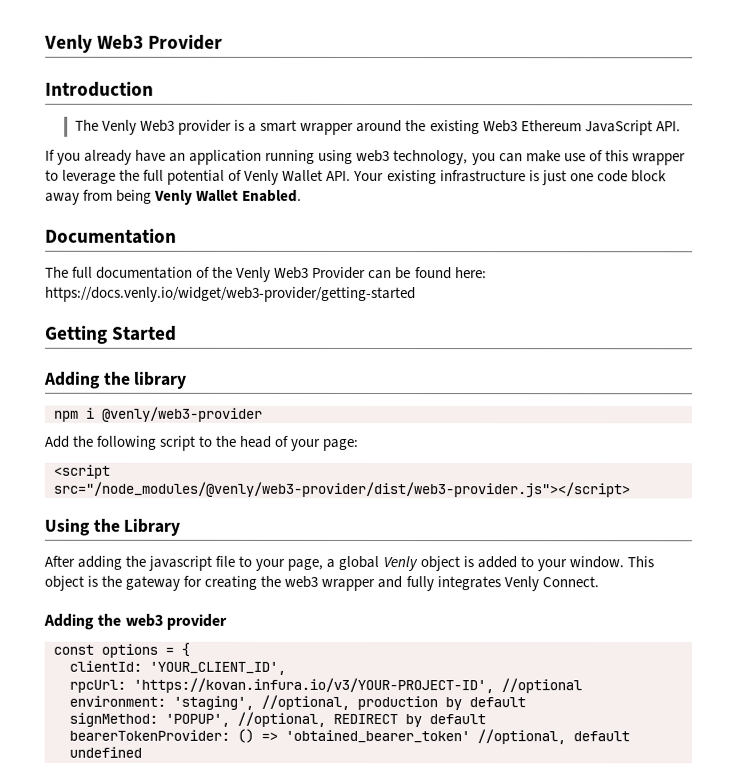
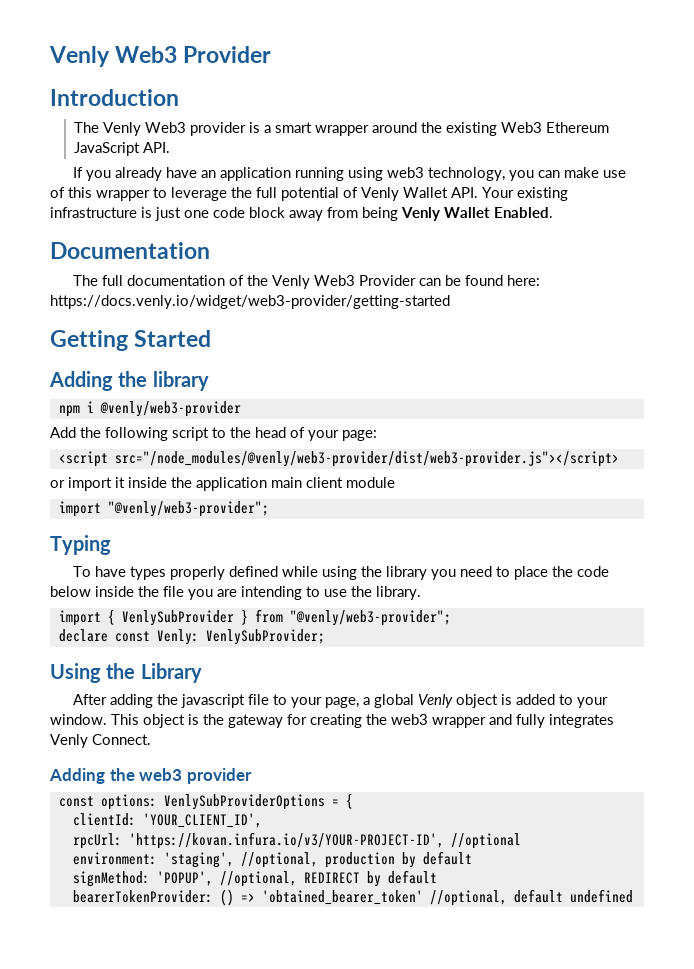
+ or import it inside the application main client module
+ import "@venly/web3-provider";
+ Typing
+ To have types properly defined while using the library you need to place the code below inside the file you are intending to use the library.
+ import { VenlySubProvider } from "@venly/web3-provider";
+ declare const Venly: VenlySubProvider;
- const options = {
+ const options: VenlySubProviderOptions = {

